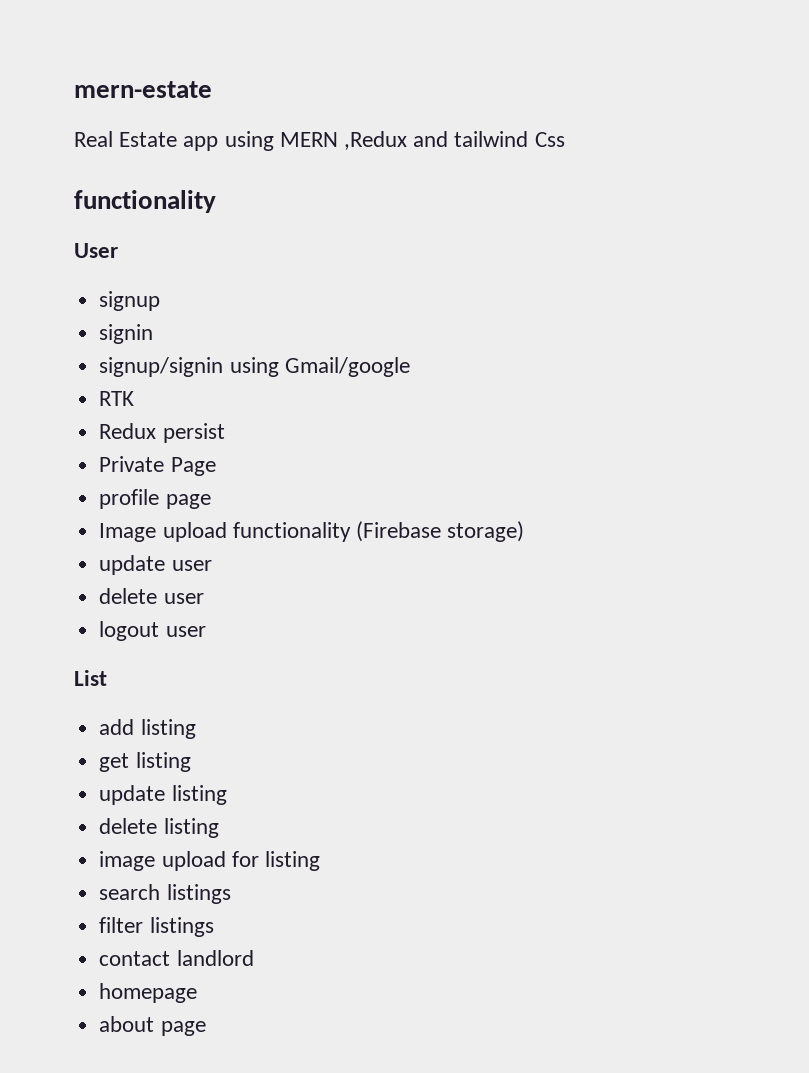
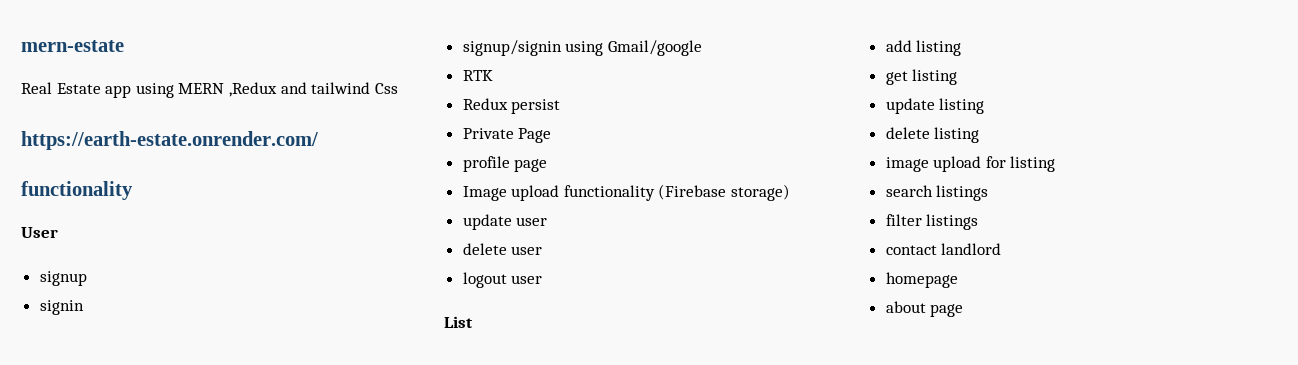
+ https://earth-estate.onrender.com/

